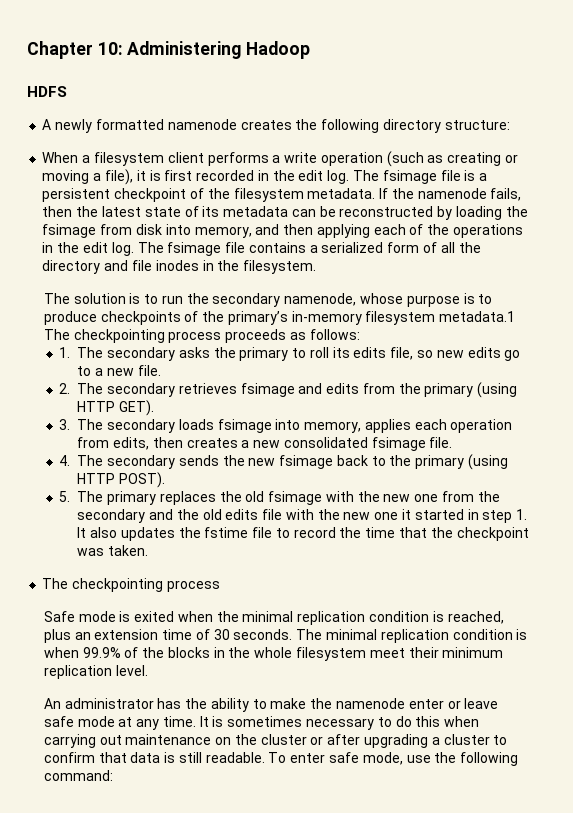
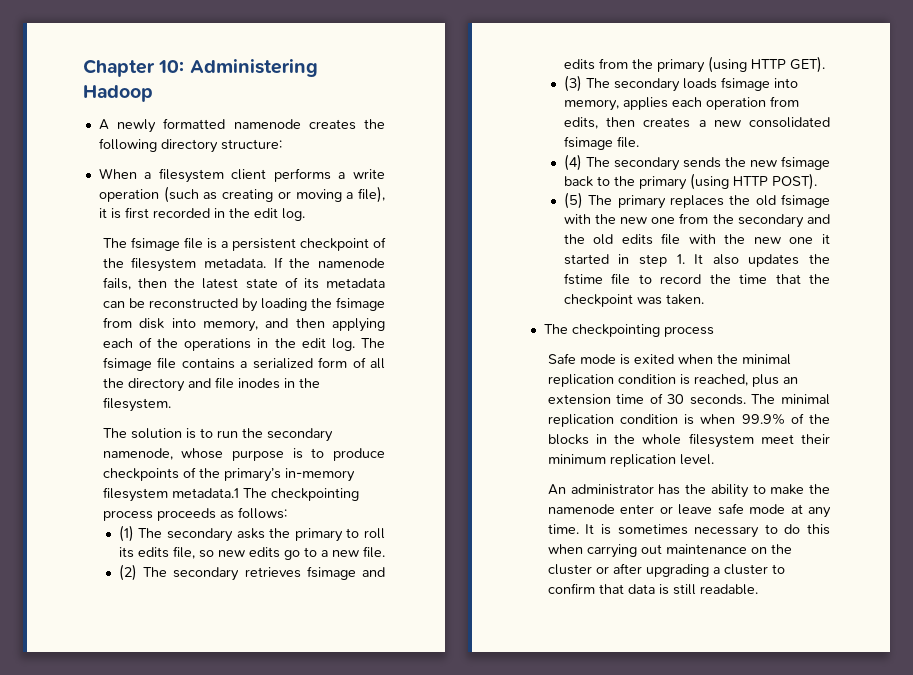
- HDFS
- When a filesystem client performs a write operation (such as creating or moving a file), it is first recorded in the edit log. The fsimage file is a persistent checkpoint of the filesystem metadata.
+ When a filesystem client performs a write operation (such as creating or moving a file), it is first recorded in the edit log.
+ The fsimage file is a persistent checkpoint of the filesystem metadata.
- 1. The secondary asks the primary to roll its edits file, so new edits go to a new file.
+ (1) The secondary asks the primary to roll its edits file, so new edits go to a new file.
- 2. The secondary retrieves fsimage and edits from the primary (using HTTP GET).
+ (2) The secondary retrieves fsimage and edits from the primary (using HTTP GET).
- 3. The secondary loads fsimage into memory, applies each operation from edits, then creates a new consolidated fsimage file.
+ (3) The secondary loads fsimage into memory, applies each operation from edits, then creates a new consolidated fsimage file.
- 4. The secondary sends the new fsimage back to the primary (using HTTP POST).
+ (4) The secondary sends the new fsimage back to the primary (using HTTP POST).
- 5. The primary replaces the old fsimage with the new one from the secondary and the old edits file with the new one it started in step 1. It also updates the fstime file to record the time that the checkpoint was taken.
+ (5) The primary replaces the old fsimage with the new one from the secondary and the old edits file with the new one it started in step 1. It also updates the fstime file to record the time that the checkpoint was taken.
- To enter safe mode, use the following command:

